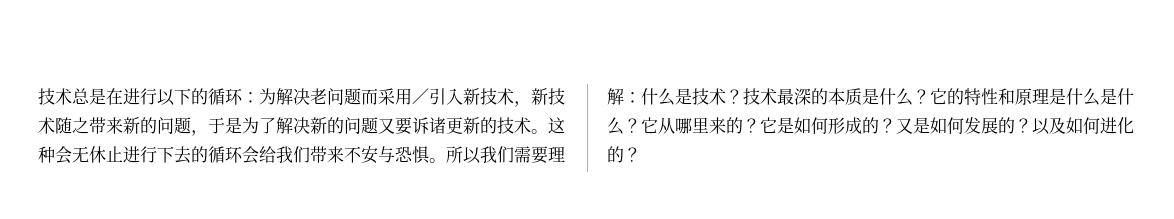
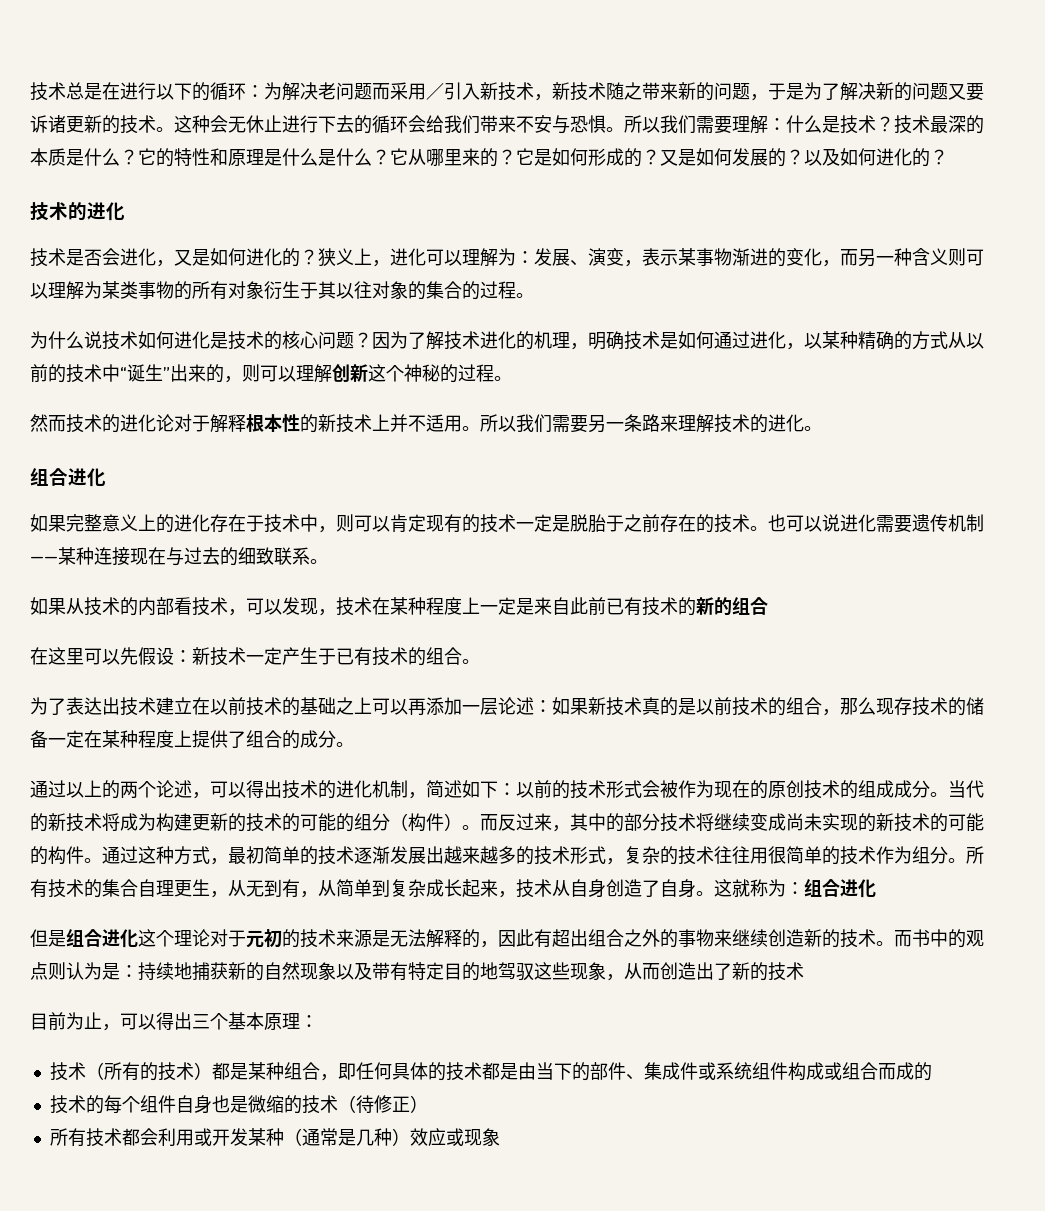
  以及如何进化的？
+ 技术的进化
+ 技术是否会进化，又是如何进化的？狭义上，进化可以理解为：发展、演变，表示某事物渐进的变化，而另一种含义则可以理解为某类事物的所有对象衍生于其以往对象的集合的过程。
+ 为什么说技术如何进化是技术的核心问题？因为了解技术进化的机理，明确技术是如何通过进化，以某种精确的方式从以前的技术中“诞生”出来的，则可以理解创新这个神秘的过程。
+ 然而技术的进化论对于解释根本性的新技术上并不适用。所以我们需要另一条路来理解技术的进化。
+ 组合进化
+ 如果完整意义上的进化存在于技术中，则可以肯定现有的技术一定是脱胎于之前存在的技术。也可以说进化需要遗传机制——某种连接现在与过去的细致联系。
+ 如果从技术的内部看技术，可以发现，技术在某种程度上一定是来自此前已有技术的新的组合
+ 在这里可以先假设：新技术一定产生于已有技术的组合。
+ 为了表达出技术建立在以前技术的基础之上可以再添加一层论述：如果新技术真的是以前技术的组合，那么现存技术的储备一定在某种程度上提供了组合的成分。
+ 通过以上的两个论述，可以得出技术的进化机制，简述如下：以前的技术形式会被作为现在的原创技术的组成成分。当代的新技术将成为构建更新的技术的可能的组分（构件）。而反过来，其中的部分技术将继续变成尚未实现的新技术的可能的构件。通过这种方式，最初简单的技术逐渐发展出越来越多的技术形式，复杂的技术往往用很简单的技术作为组分。所有技术的集合自理更生，从无到有，从简单到复杂成长起来，技术从自身创造了自身。这就称为：组合进化
+ 但是组合进化这个理论对于元初的技术来源是无法解释的，因此有超出组合之外的事物来继续创造新的技术。而书中的观点则认为是：持续地捕获新的自然现象以及带有特定目的地驾驭这些现象，从而创造出了新的技术
+ 目前为止，可以得出三个基本原理：
+ 技术（所有的技术）都是某种组合，即任何具体的技术都是由当下的部件、集成件或系统组件构成或组合而成的
+ 技术的每个组件自身也是微缩的技术（待修正）
+ 所有技术都会利用或开发某种（通常是几种）效应或现象

